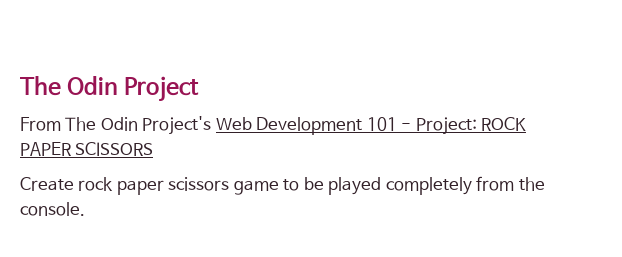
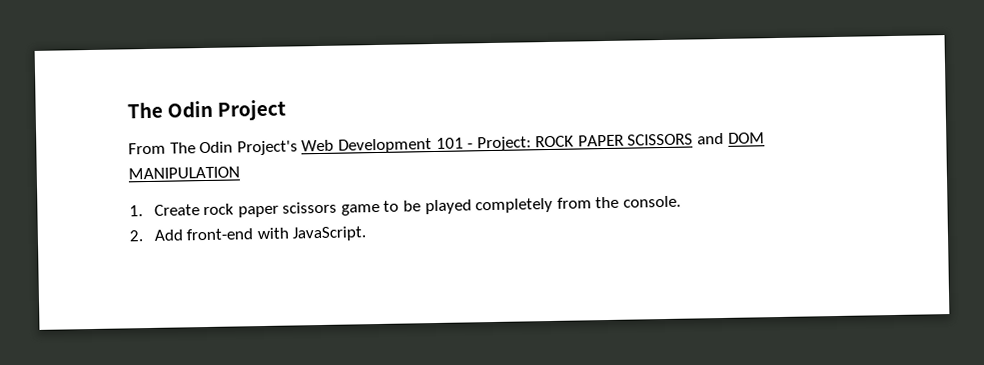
- From The Odin Project's Web Development 101 - Project: ROCK PAPER SCISSORS
- Create rock paper scissors game to be played completely from the console.
+ From The Odin Project's Web Development 101 - Project: ROCK PAPER SCISSORS and DOM MANIPULATION
+ 1. Create rock paper scissors game to be played completely from the console.
+ 2. Add front-end with JavaScript.

